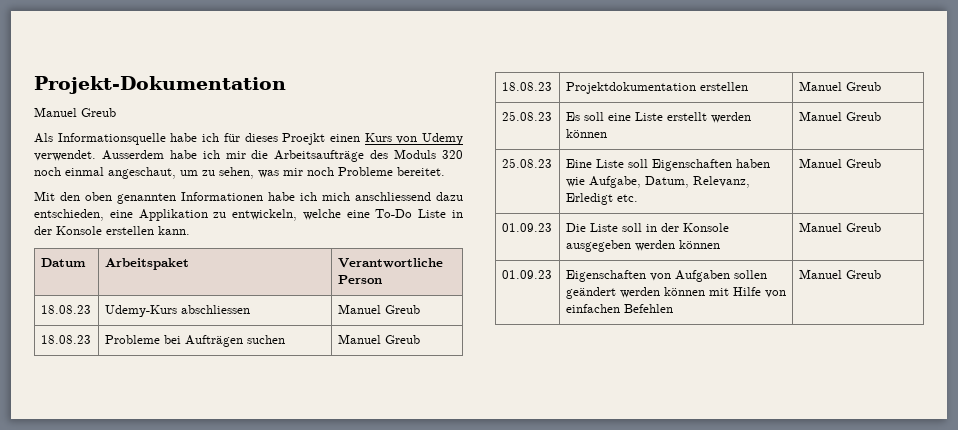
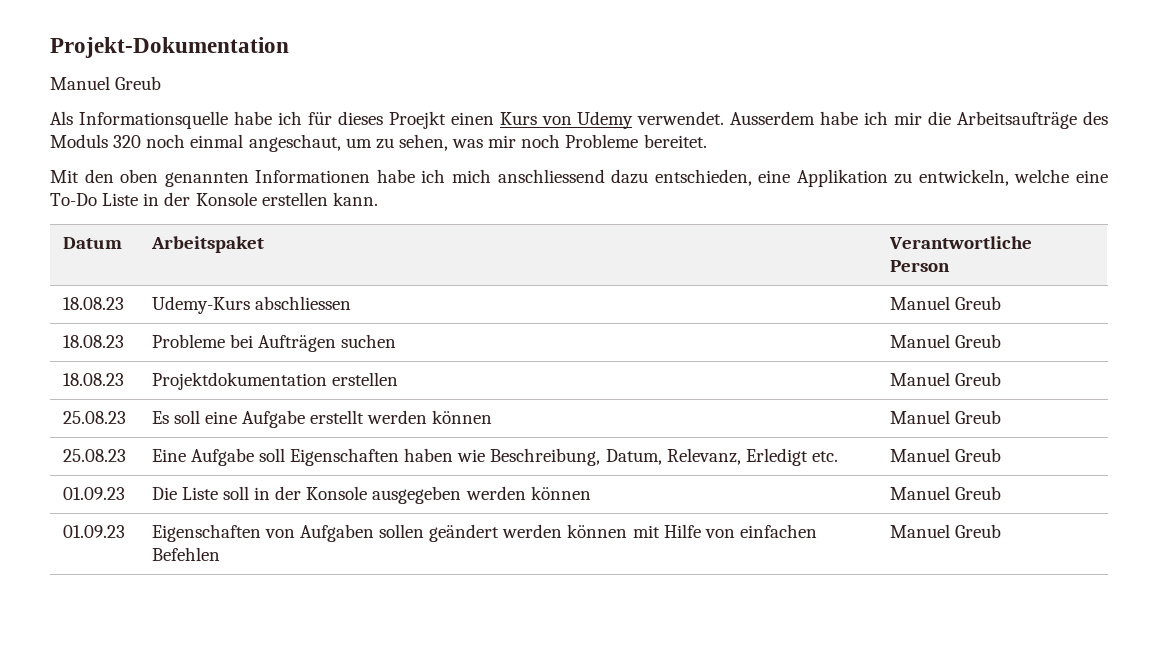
- 25.08.23 | Es soll eine Liste erstellt werden können | Manuel Greub
+ 25.08.23 | Es soll eine Aufgabe erstellt werden können | Manuel Greub
- 25.08.23 | Eine Liste soll Eigenschaften haben wie Aufgabe, Datum, Relevanz, Erledigt etc. | Manuel Greub
+ 25.08.23 | Eine Aufgabe soll Eigenschaften haben wie Beschreibung, Datum, Relevanz, Erledigt etc. | Manuel Greub

